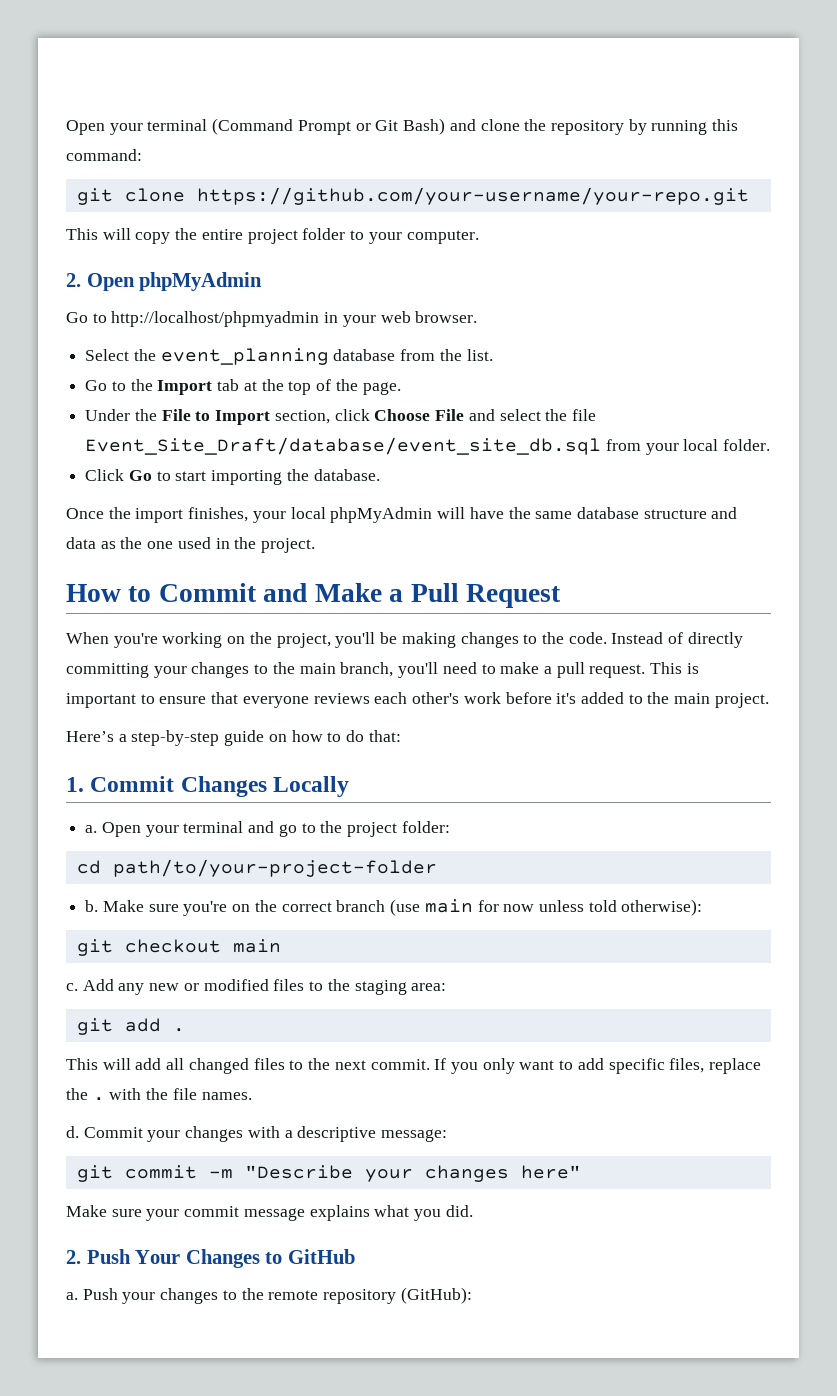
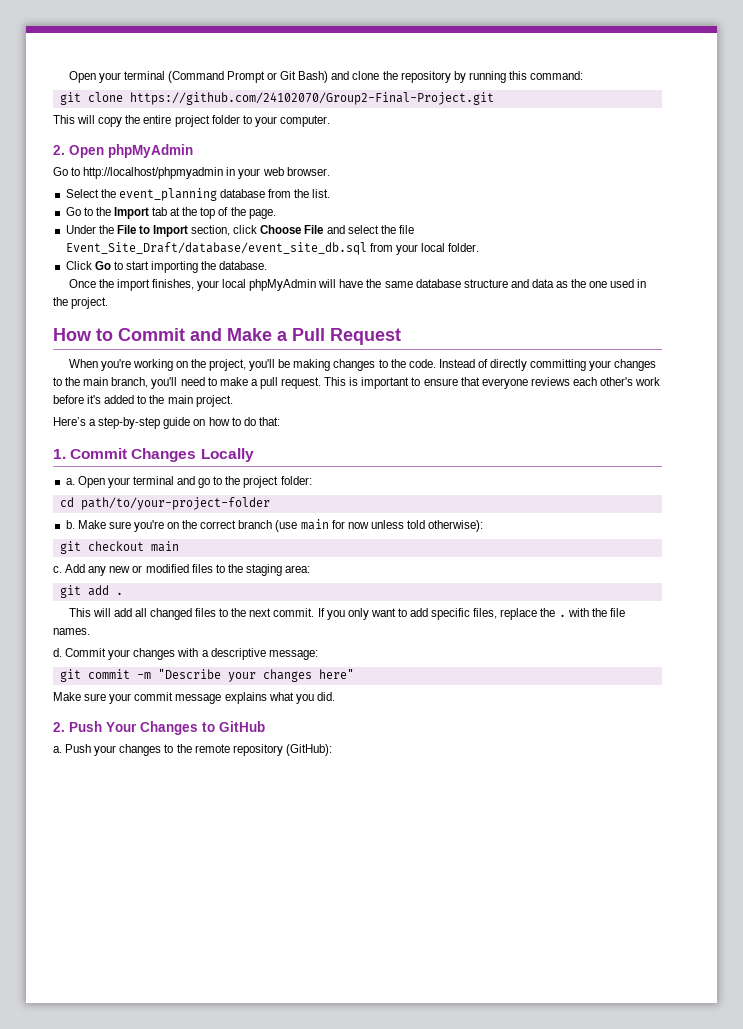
- git clone https://github.com/your-username/your-repo.git
+ git clone https://github.com/24102070/Group2-Final-Project.git

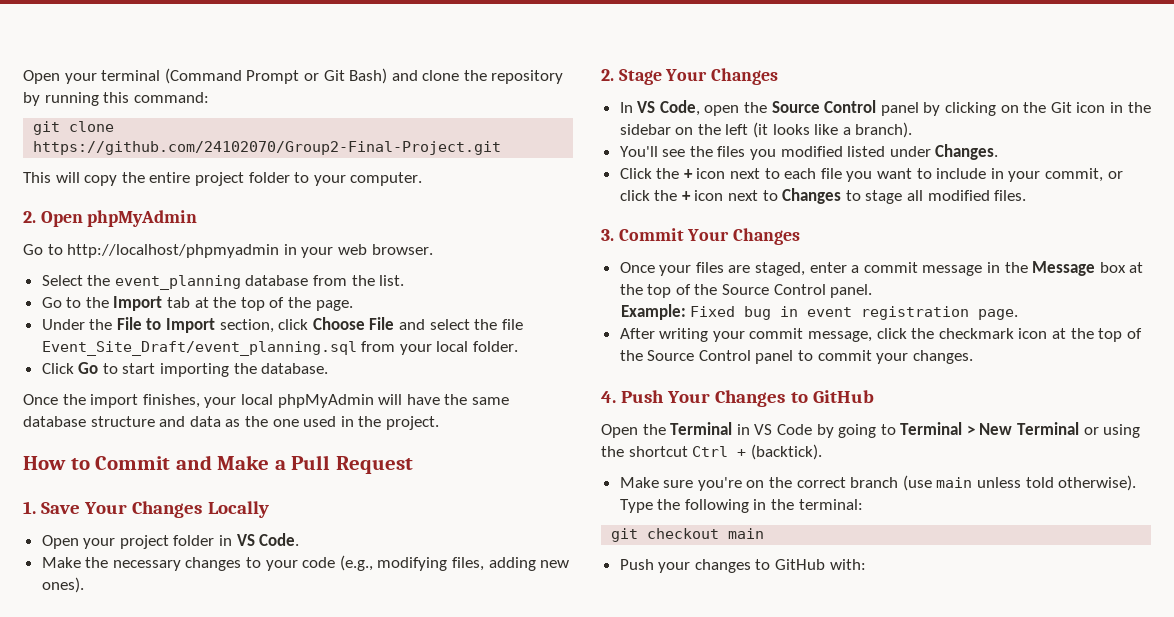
- Under the File to Import section, click Choose File and select the file Event_Site_Draft/database/event_site_db.sql from your local folder.
+ Under the File to Import section, click Choose File and select the file Event_Site_Draft/event_planning.sql from your local folder.
- When you're working on the project, you'll be making changes to the code. Instead of directly committing your changes to the main branch, you'll need to make a pull request. This is important to ensure that everyone reviews each other's work before it's added to the main project.
- Here’s a step-by-step guide on how to do that:
- 1. Commit Changes Locally
+ 1. Save Your Changes Locally
- a. Open your terminal and go to the project folder:
- cd path/to/your-project-folder
- b. Make sure you're on the correct branch (use main for now unless told otherwise):
+ Open your project folder in VS Code.
+ Make the necessary changes to your code (e.g., modifying files, adding new ones).
+ 2. Stage Your Changes
+ In VS Code, open the Source Control panel by clicking on the Git icon in the sidebar on the left (it looks like a branch).
+ You'll see the files you modified listed under Changes.
+ Click the + icon next to each file you want to include in your commit, or click the + icon next to Changes to stage all modified files.
+ 3. Commit Your Changes
+ Once your files are staged, enter a commit message in the Message box at the top of the Source Control panel.
+ Example: Fixed bug in event registration page.
+ After writing your commit message, click the checkmark icon at the top of the Source Control panel to commit your changes.
+ 4. Push Your Changes to GitHub
+ Open the Terminal in VS Code by going to Terminal > New Terminal or using the shortcut Ctrl + (backtick).
+ Make sure you're on the correct branch (use main unless told otherwise). Type the following in the terminal:
  git checkout main
- c. Add any new or modified files to the staging area:
- git add .
- This will add all changed files to the next commit. If you only want to add specific files, replace the . with the file names.
- d. Commit your changes with a descriptive message:
- git commit -m "Describe your changes here"
- Make sure your commit message explains what you did.
- 2. Push Your Changes to GitHub
- a. Push your changes to the remote repository (GitHub):
+ Push your changes to GitHub with:

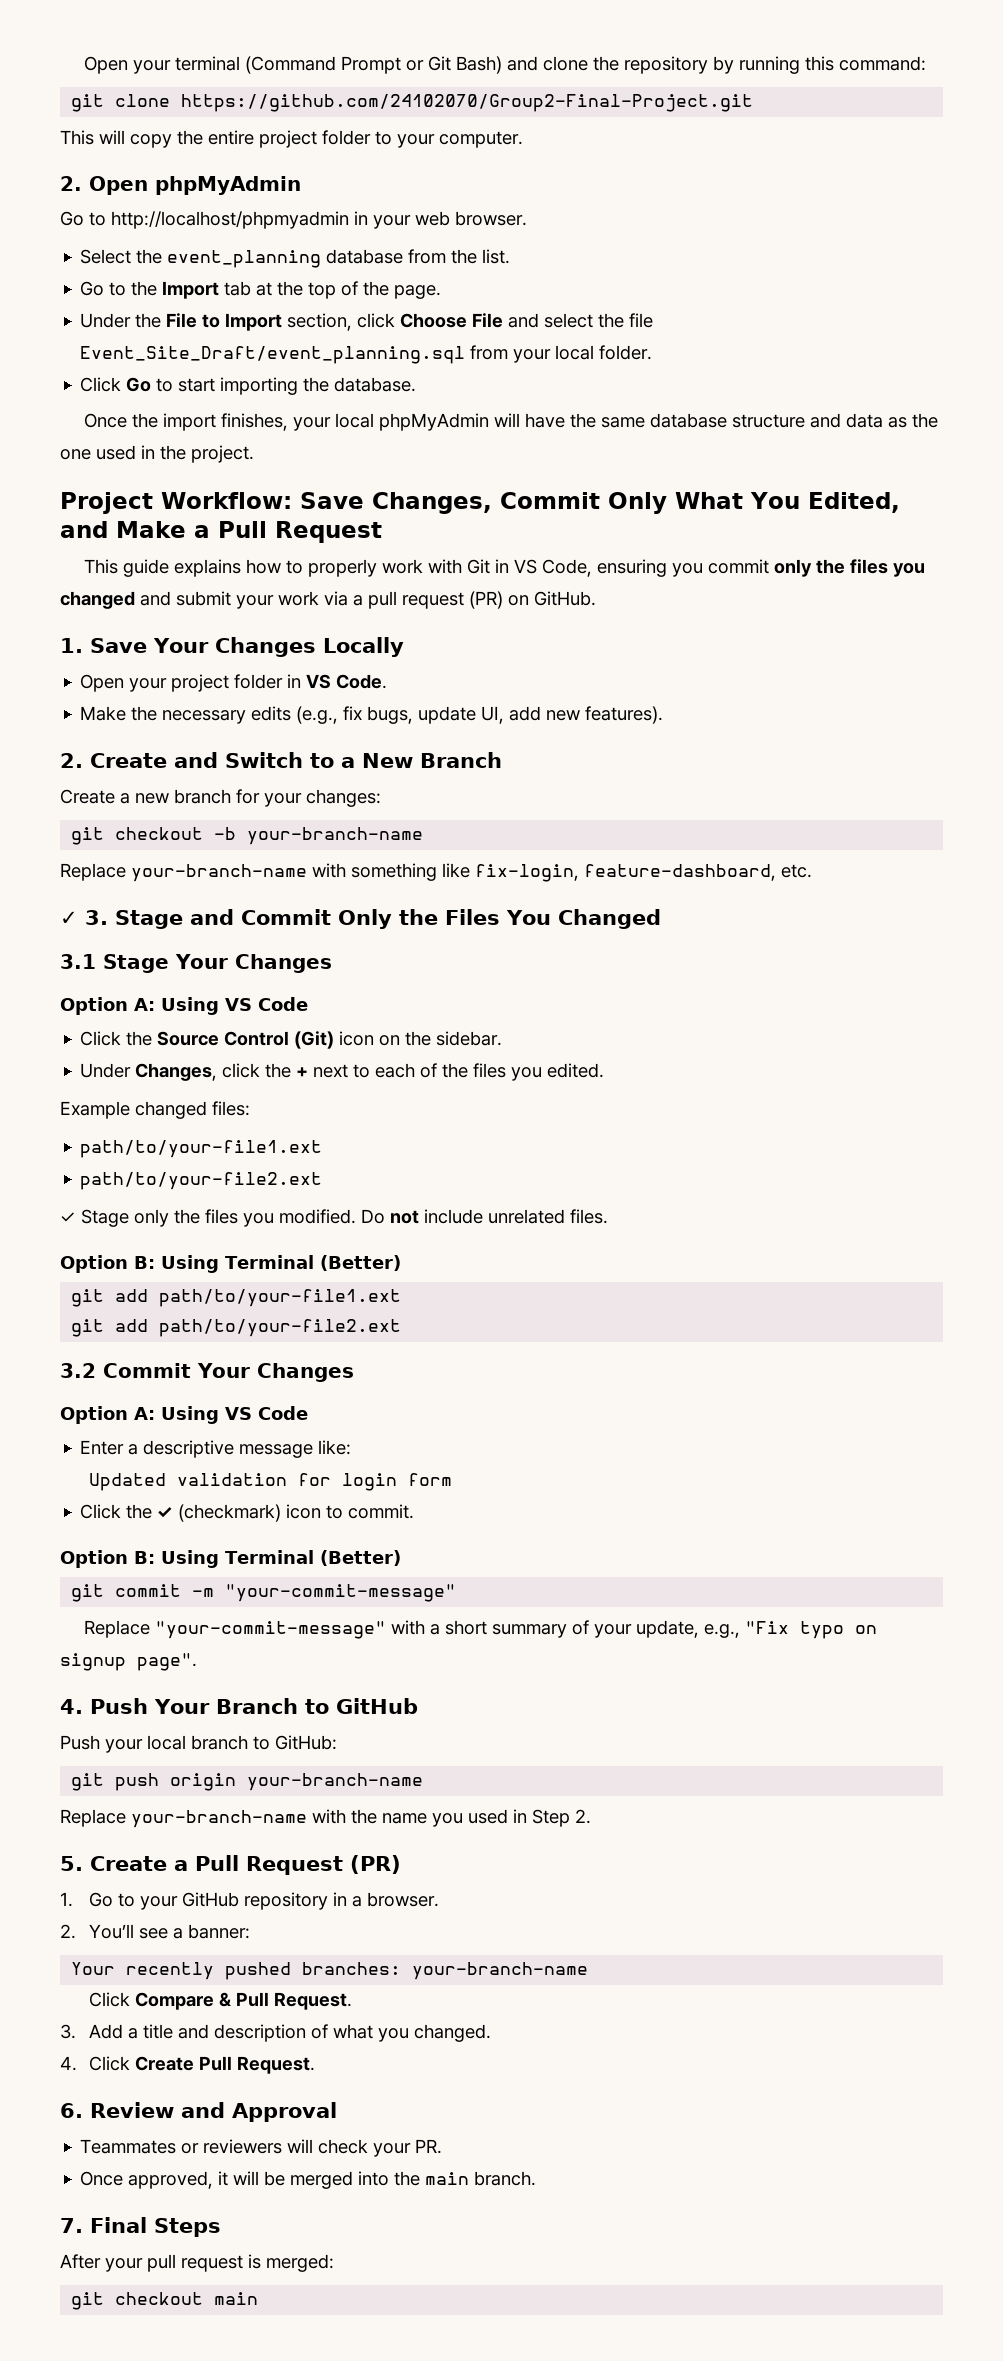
- How to Commit and Make a Pull Request
+ Project Workflow: Save Changes, Commit Only What You Edited, and Make a Pull Request
+ This guide explains how to properly work with Git in VS Code, ensuring you commit only the files you changed and submit your work via a pull request (PR) on GitHub.
- Make the necessary changes to your code (e.g., modifying files, adding new ones).
- 2. Stage Your Changes
- In VS Code, open the Source Control panel by clicking on the Git icon in the sidebar on the left (it looks like a branch).
- You'll see the files you modified listed under Changes.
- Click the + icon next to each file you want to include in your commit, or click the + icon next to Changes to stage all modified files.
- 3. Commit Your Changes
- Once your files are staged, enter a commit message in the Message box at the top of the Source Control panel.
- Example: Fixed bug in event registration page.
- After writing your commit message, click the checkmark icon at the top of the Source Control panel to commit your changes.
+ Make the necessary edits (e.g., fix bugs, update UI, add new features).
+ 2. Create and Switch to a New Branch
+ Create a new branch for your changes:
+ git checkout -b your-branch-name
+ Replace your-branch-name with something like fix-login, feature-dashboard, etc.
+ ✓ 3. Stage and Commit Only the Files You Changed
+ 3.1 Stage Your Changes
+ Option A: Using VS Code
+ Click the Source Control (Git) icon on the sidebar.
+ Under Changes, click the + next to each of the files you edited.
+ Example changed files:
+ path/to/your-file1.ext
+ path/to/your-file2.ext
+ ✓ Stage only the files you modified. Do not include unrelated files.
+ Option B: Using Terminal (Better)
+ git add path/to/your-file1.ext
+ git add path/to/your-file2.ext
+ 3.2 Commit Your Changes
+ Option A: Using VS Code
+ Enter a descriptive message like:
+ Updated validation for login form
+ Click the ✓ (checkmark) icon to commit.
+ Option B: Using Terminal (Better)
+ git commit -m "your-commit-message"
+ Replace "your-commit-message" with a short summary of your update, e.g., "Fix typo on signup page".
- 4. Push Your Changes to GitHub
+ 4. Push Your Branch to GitHub
- Open the Terminal in VS Code by going to Terminal > New Terminal or using the shortcut Ctrl + (backtick).
- Make sure you're on the correct branch (use main unless told otherwise). Type the following in the terminal:
+ Push your local branch to GitHub:
+ git push origin your-branch-name
+ Replace your-branch-name with the name you used in Step 2.
+ 5. Create a Pull Request (PR)
+ 1. Go to your GitHub repository in a browser.
+ 2. You’ll see a banner:
+ Your recently pushed branches: your-branch-name
+ Click Compare & Pull Request.
+ 3. Add a title and description of what you changed.
+ 4. Click Create Pull Request.
+ 6. Review and Approval
+ Teammates or reviewers will check your PR.
+ Once approved, it will be merged into the main branch.
+ 7. Final Steps
+ After your pull request is merged:
  git checkout main
- Push your changes to GitHub with:

